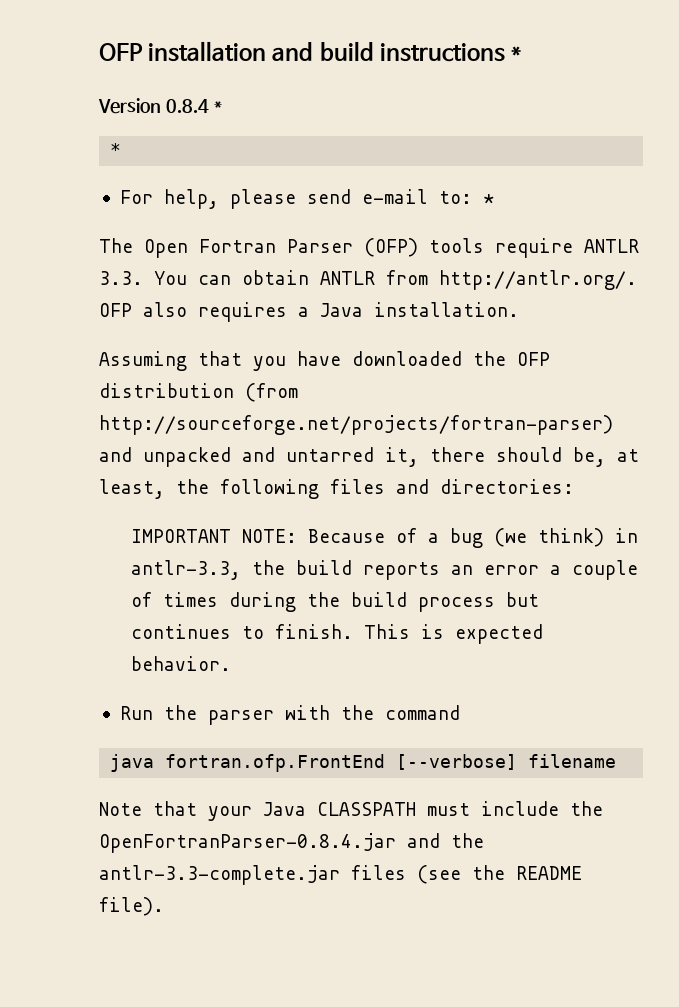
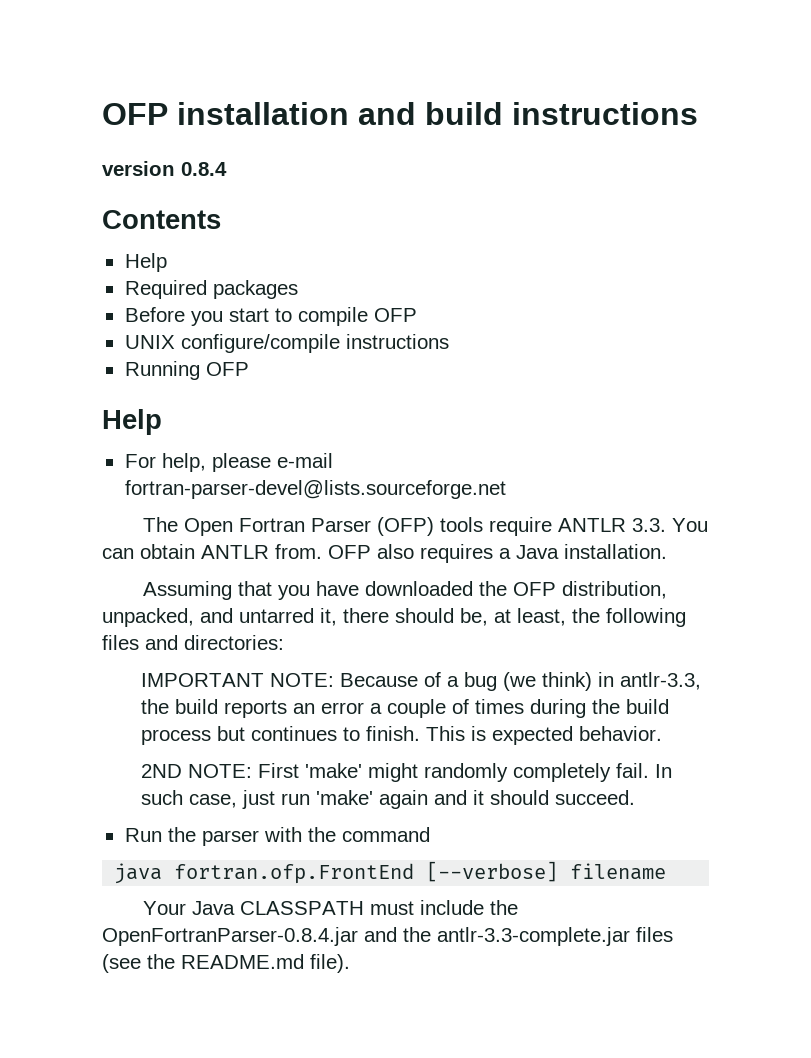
- OFP installation and build instructions *
- Version 0.8.4 *
- *
+ OFP installation and build instructions
+ version 0.8.4
+ Contents
+ Help
+ Required packages
+ Before you start to compile OFP
+ UNIX configure/compile instructions
+ Running OFP
+ Help
- For help, please send e-mail to: *
+ For help, please e-mail fortran-parser-devel@lists.sourceforge.net
- The Open Fortran Parser (OFP) tools require ANTLR 3.3. You can obtain ANTLR from http://antlr.org/. OFP also requires a Java installation.
+ The Open Fortran Parser (OFP) tools require ANTLR 3.3. You can obtain ANTLR from. OFP also requires a Java installation.
- Assuming that you have downloaded the OFP distribution (from http://sourceforge.net/projects/fortran-parser) and unpacked and untarred it, there should be, at least, the following files and directories:
+ Assuming that you have downloaded the OFP distribution, unpacked, and untarred it, there should be, at least, the following files and directories:
+ 2ND NOTE: First 'make' might randomly completely fail. In such case, just run 'make' again and it should succeed.
- Note that your Java CLASSPATH must include the OpenFortranParser-0.8.4.jar and the antlr-3.3-complete.jar files (see the README file).
+ Your Java CLASSPATH must include the OpenFortranParser-0.8.4.jar and the antlr-3.3-complete.jar files (see the README.md file).

